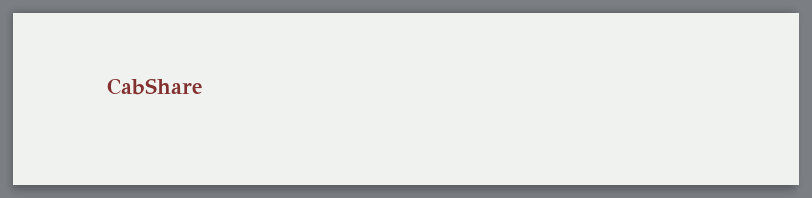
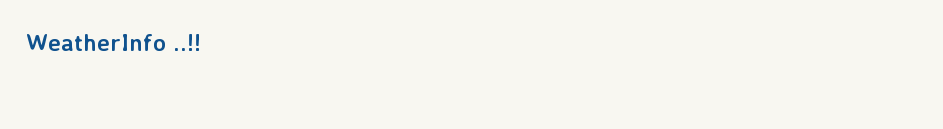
- CabShare
+ WeatherInfo ..!!

